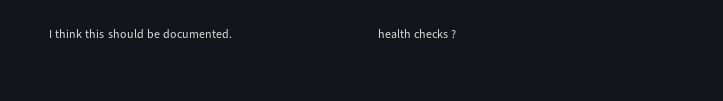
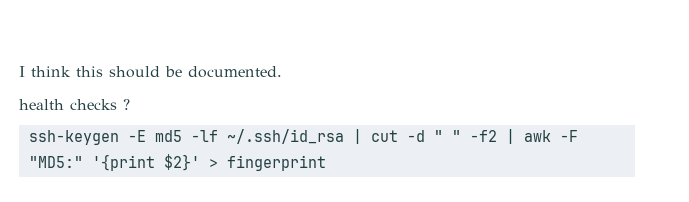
+ ssh-keygen -E md5 -lf ~/.ssh/id_rsa | cut -d " " -f2 | awk -F "MD5:" '{print $2}' > fingerprint

